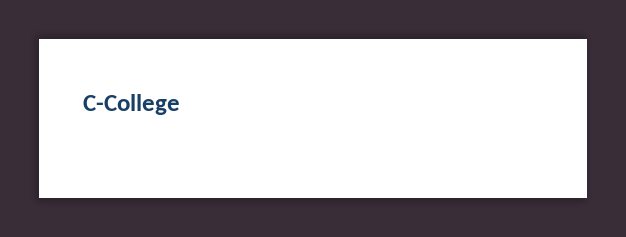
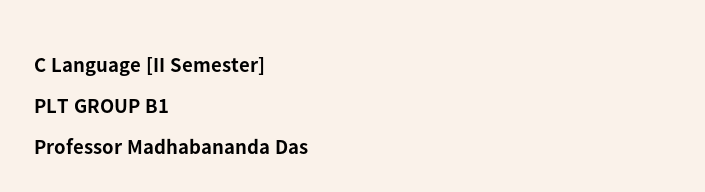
- C-College
+ C Language [II Semester]
+ PLT GROUP B1
+ Professor Madhabananda Das

